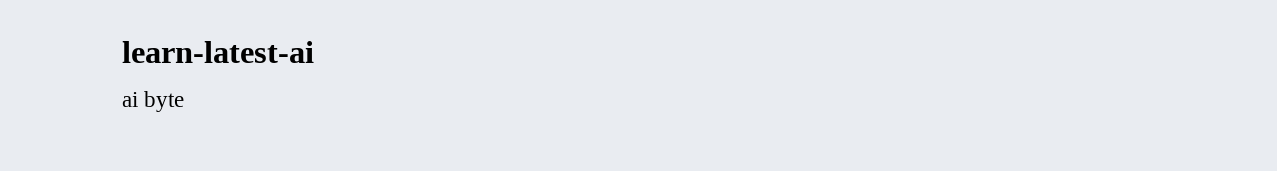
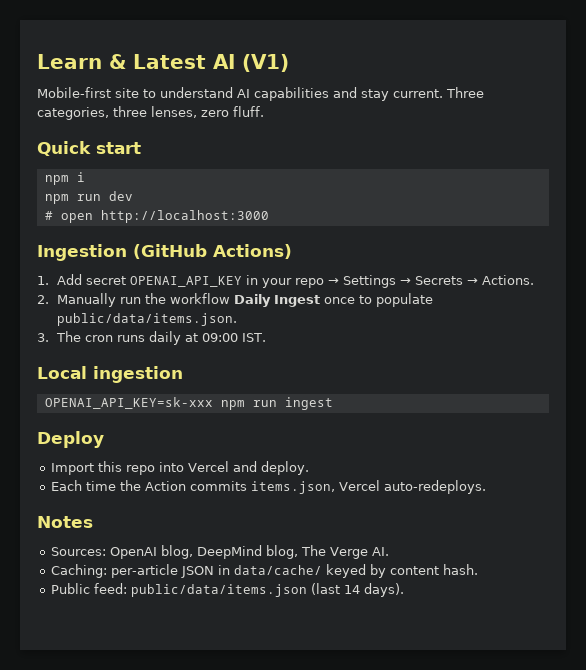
- learn-latest-ai
- ai byte
+ Learn & Latest AI (V1)
+ Mobile-first site to understand AI capabilities and stay current. Three categories, three lenses, zero fluff.
+ Quick start
+ npm i
+ npm run dev
+ # open http://localhost:3000
+ Ingestion (GitHub Actions)
+ 1. Add secret OPENAI_API_KEY in your repo → Settings → Secrets → Actions.
+ 2. Manually run the workflow Daily Ingest once to populate public/data/items.json.
+ 3. The cron runs daily at 09:00 IST.
+ Local ingestion
+ OPENAI_API_KEY=sk-xxx npm run ingest
+ Deploy
+ Import this repo into Vercel and deploy.
+ Each time the Action commits items.json, Vercel auto-redeploys.
+ Notes
+ Sources: OpenAI blog, DeepMind blog, The Verge AI.
+ Caching: per-article JSON in data/cache/ keyed by content hash.
+ Public feed: public/data/items.json (last 14 days).

